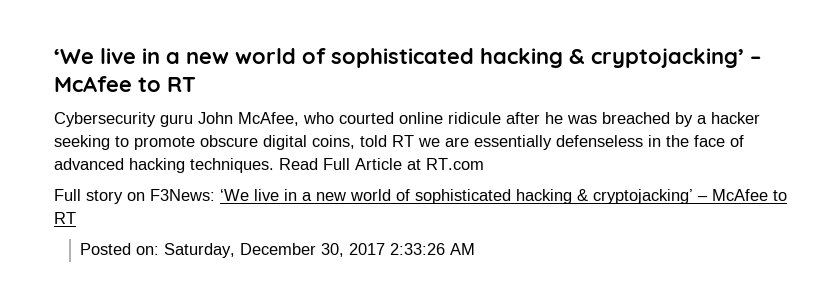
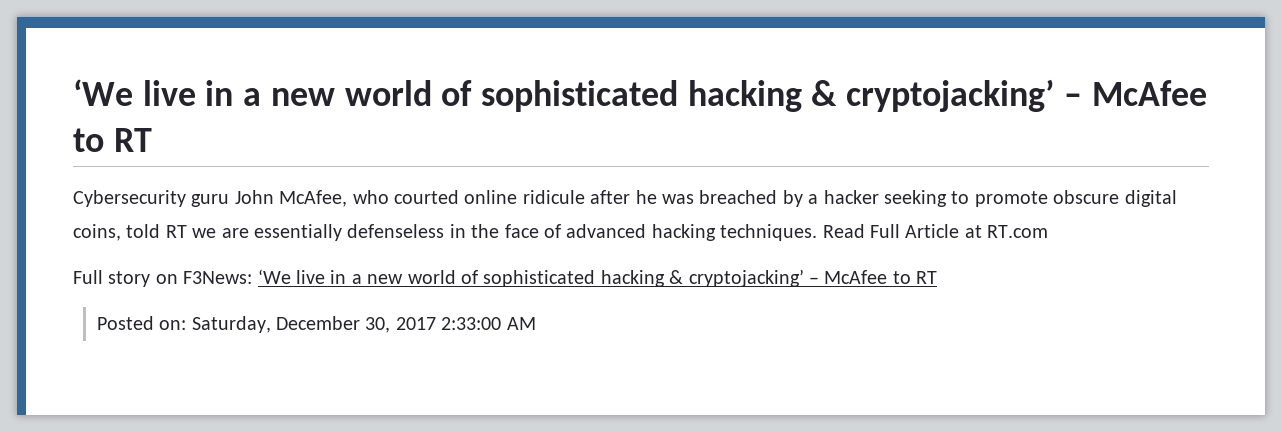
- Posted on: Saturday, December 30, 2017 2:33:26 AM
+ Posted on: Saturday, December 30, 2017 2:33:00 AM

